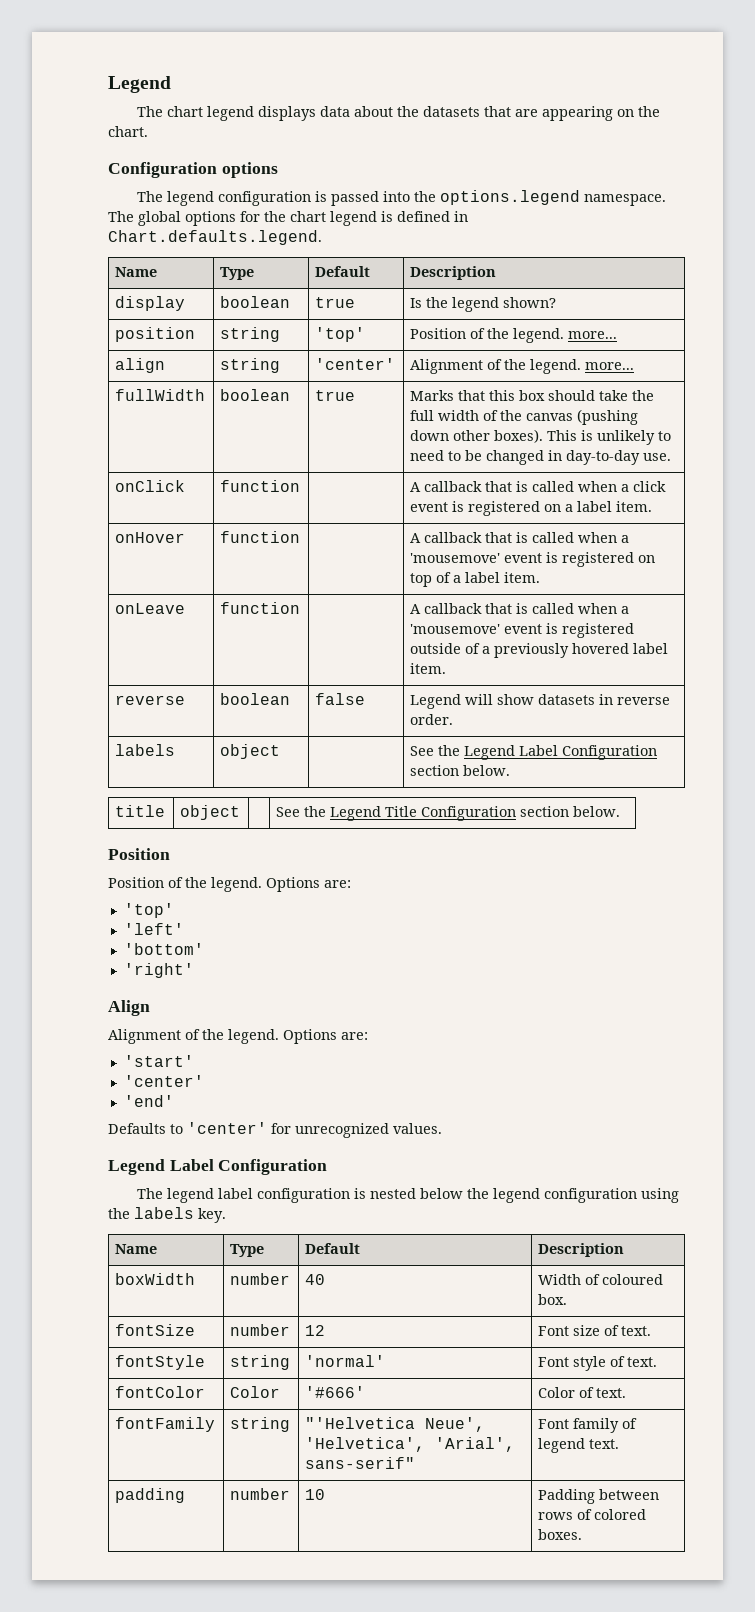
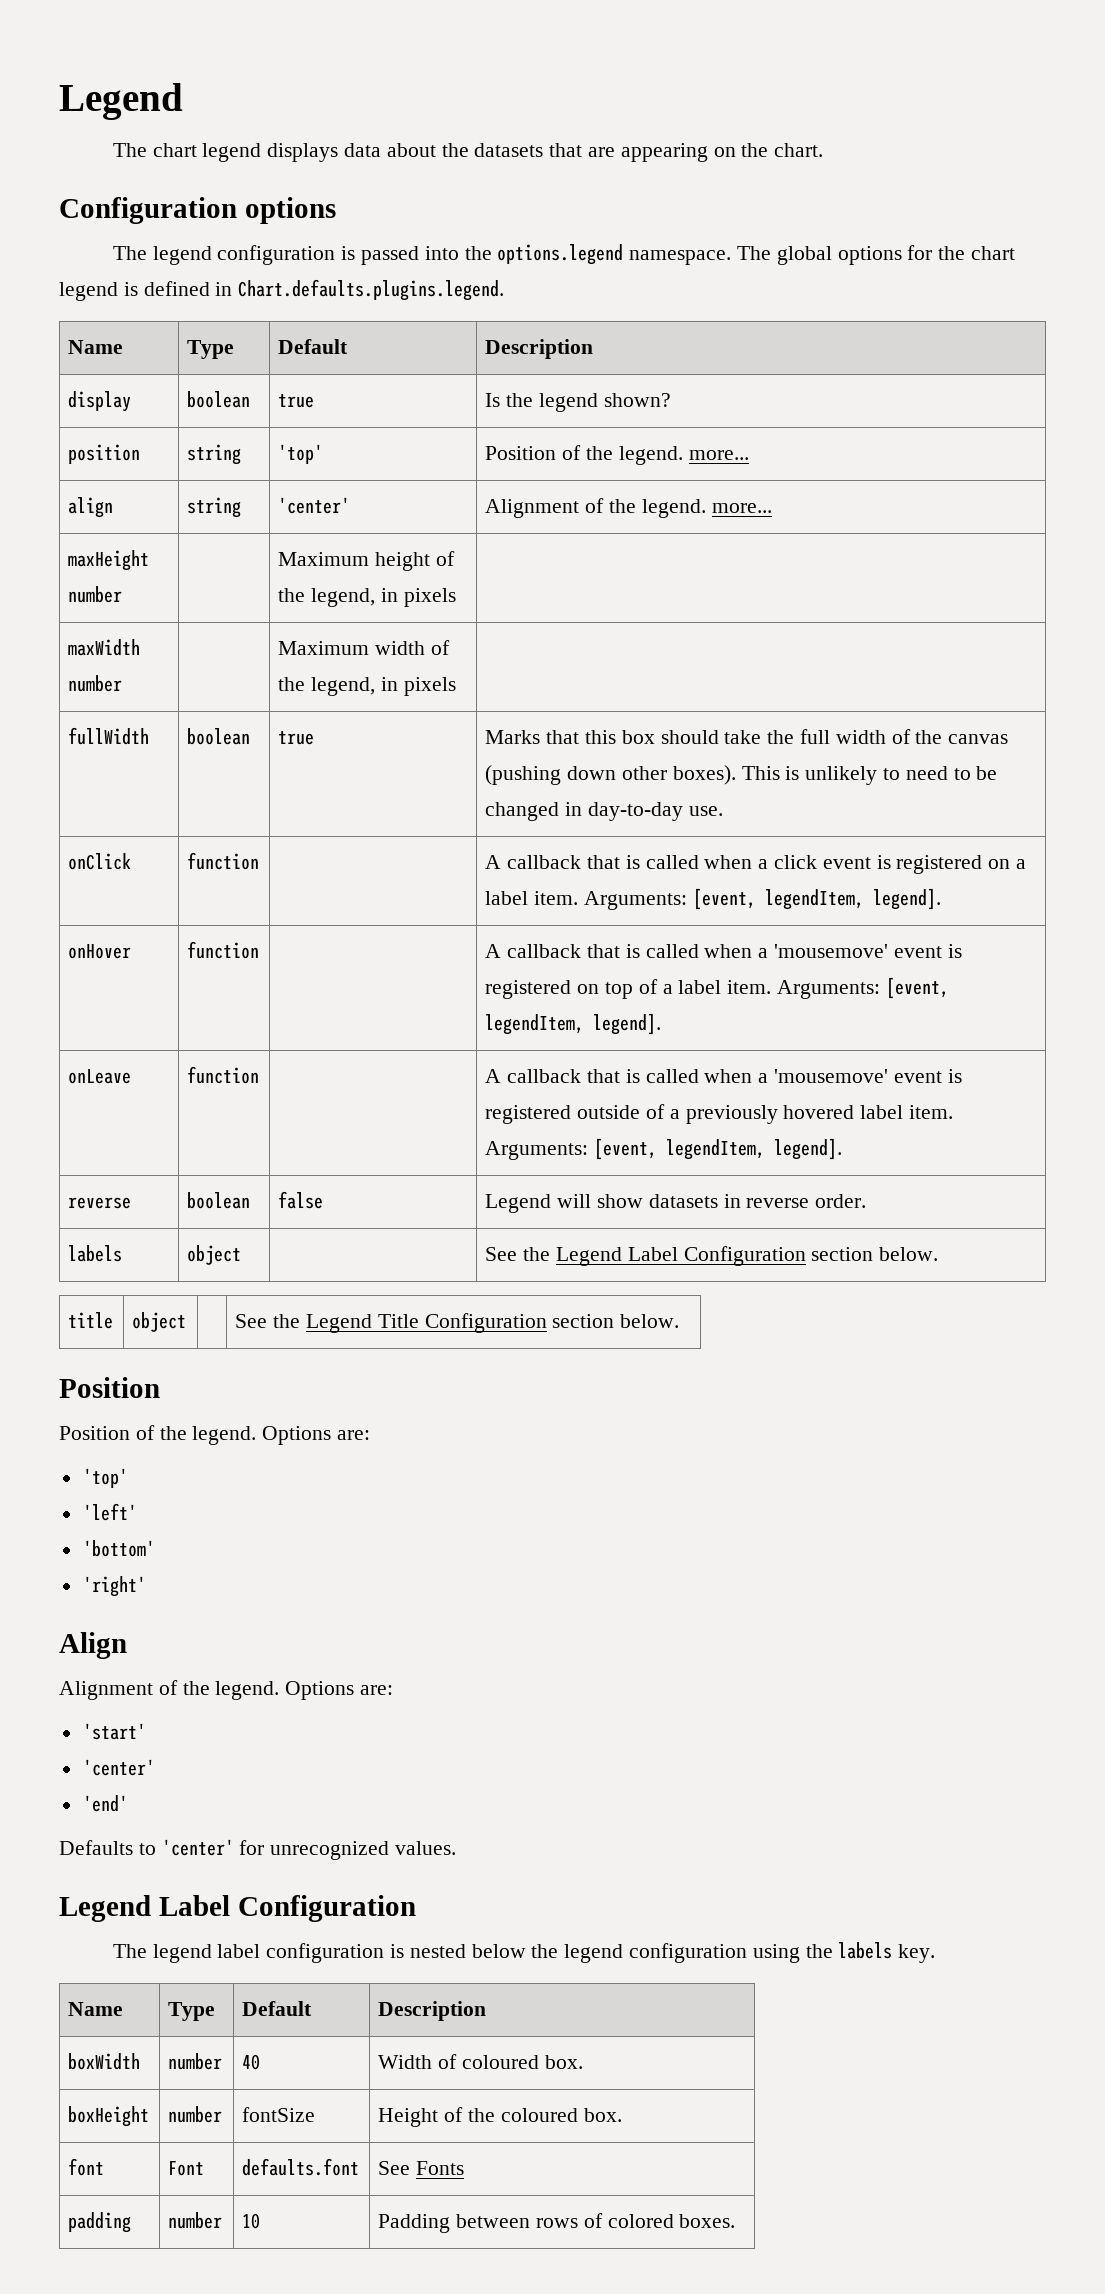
- The global options for the chart legend is defined in Chart.defaults.legend.
+ The global options for the chart legend is defined in Chart.defaults.plugins.legend.
+ maxHeight number | | Maximum height of the legend, in pixels |
+ maxWidth number | | Maximum width of the legend, in pixels |
- onClick | function | | A callback that is called when a click event is registered on a label item.
+ onClick | function | | A callback that is called when a click event is registered on a label item. Arguments: [event, legendItem, legend].
- onHover | function | | A callback that is called when a 'mousemove' event is registered on top of a label item.
+ onHover | function | | A callback that is called when a 'mousemove' event is registered on top of a label item. Arguments: [event, legendItem, legend].
- onLeave | function | | A callback that is called when a 'mousemove' event is registered outside of a previously hovered label item.
+ onLeave | function | | A callback that is called when a 'mousemove' event is registered outside of a previously hovered label item. Arguments: [event, legendItem, legend].
- fontSize | number | 12 | Font size of text.
- fontStyle | string | 'normal' | Font style of text.
- fontColor | Color | '#666' | Color of text.
- fontFamily | string | "'Helvetica Neue', 'Helvetica', 'Arial', sans-serif" | Font family of legend text.
+ boxHeight | number | fontSize | Height of the coloured box.
+ font | Font | defaults.font | See Fonts

